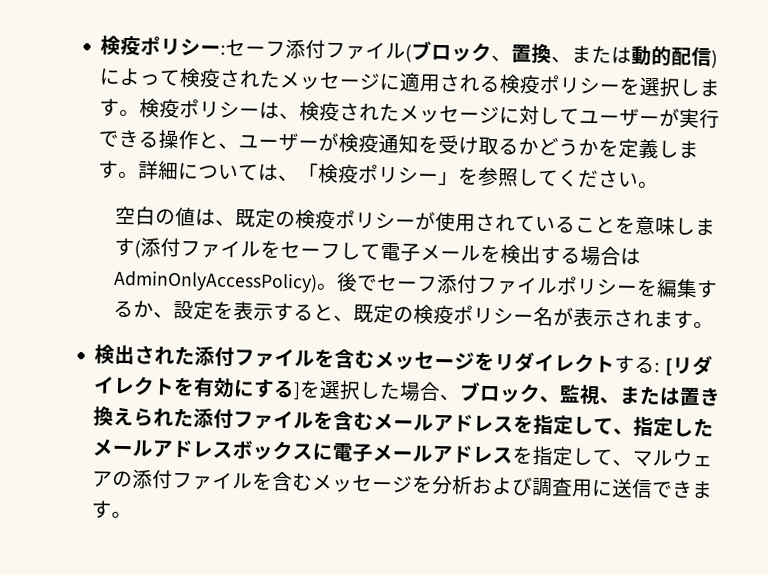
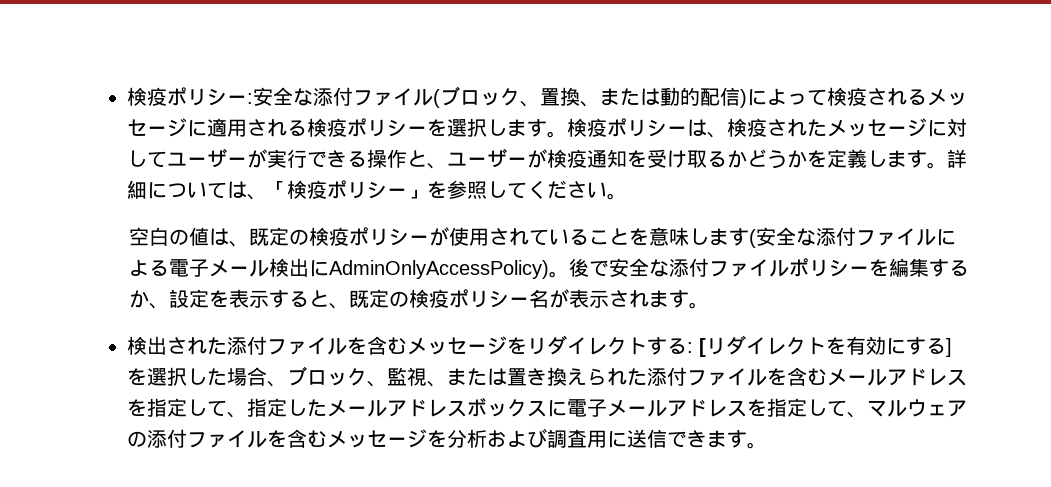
- 検疫ポリシー:セーフ添付ファイル(ブロック、置換、または動的配信)によって検疫されたメッセージに適用される検疫ポリシーを選択します。
+ 検疫ポリシー:安全な添付ファイル(ブロック、置換、または動的配信)によって検疫されるメッセージに適用される検疫ポリシーを選択します。
- 空白の値は、既定の検疫ポリシーが使用されていることを意味します(添付ファイルをセーフして電子メールを検出する場合はAdminOnlyAccessPolicy)。
+ 空白の値は、既定の検疫ポリシーが使用されていることを意味します(安全な添付ファイルによる電子メール検出にAdminOnlyAccessPolicy)。
- 後でセーフ添付ファイルポリシーを編集するか、設定を表示すると、既定の検疫ポリシー名が表示されます。
+ 後で安全な添付ファイルポリシーを編集するか、設定を表示すると、既定の検疫ポリシー名が表示されます。

